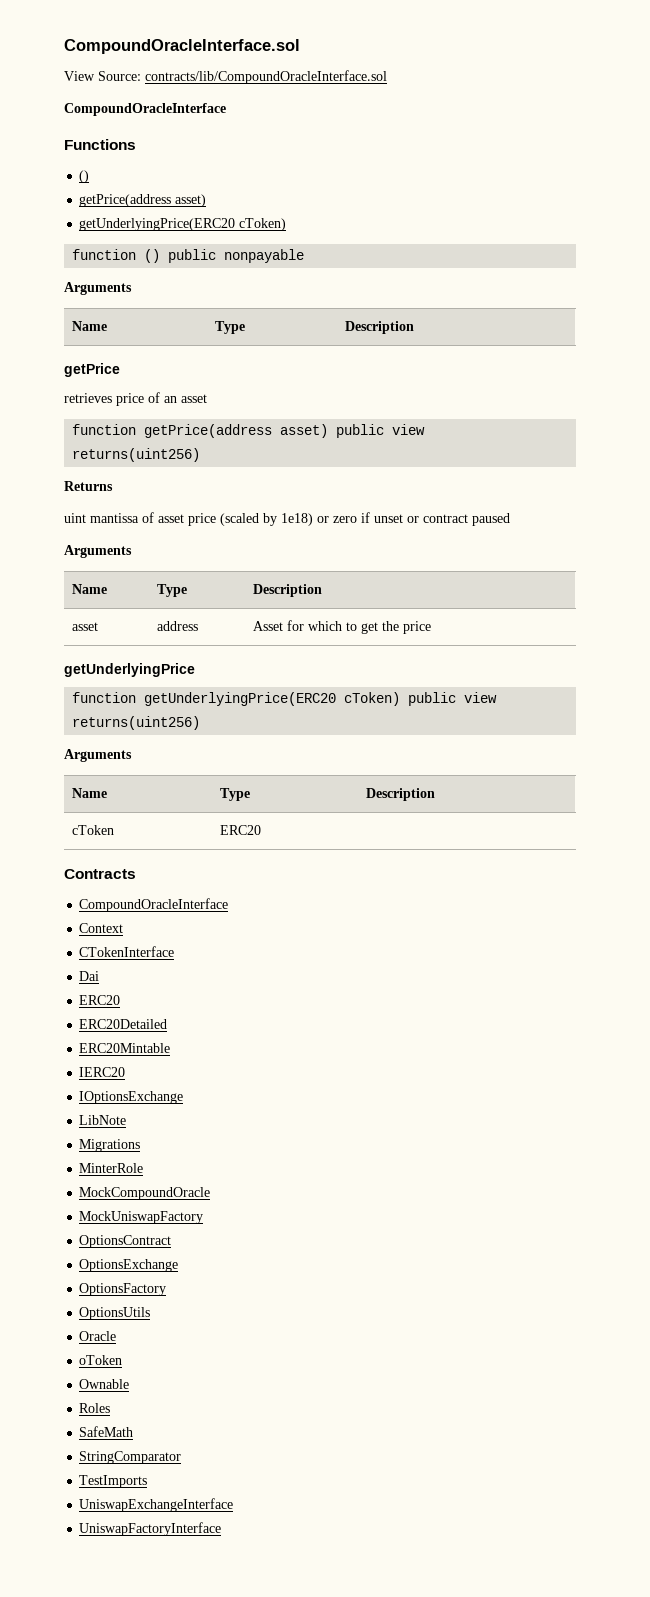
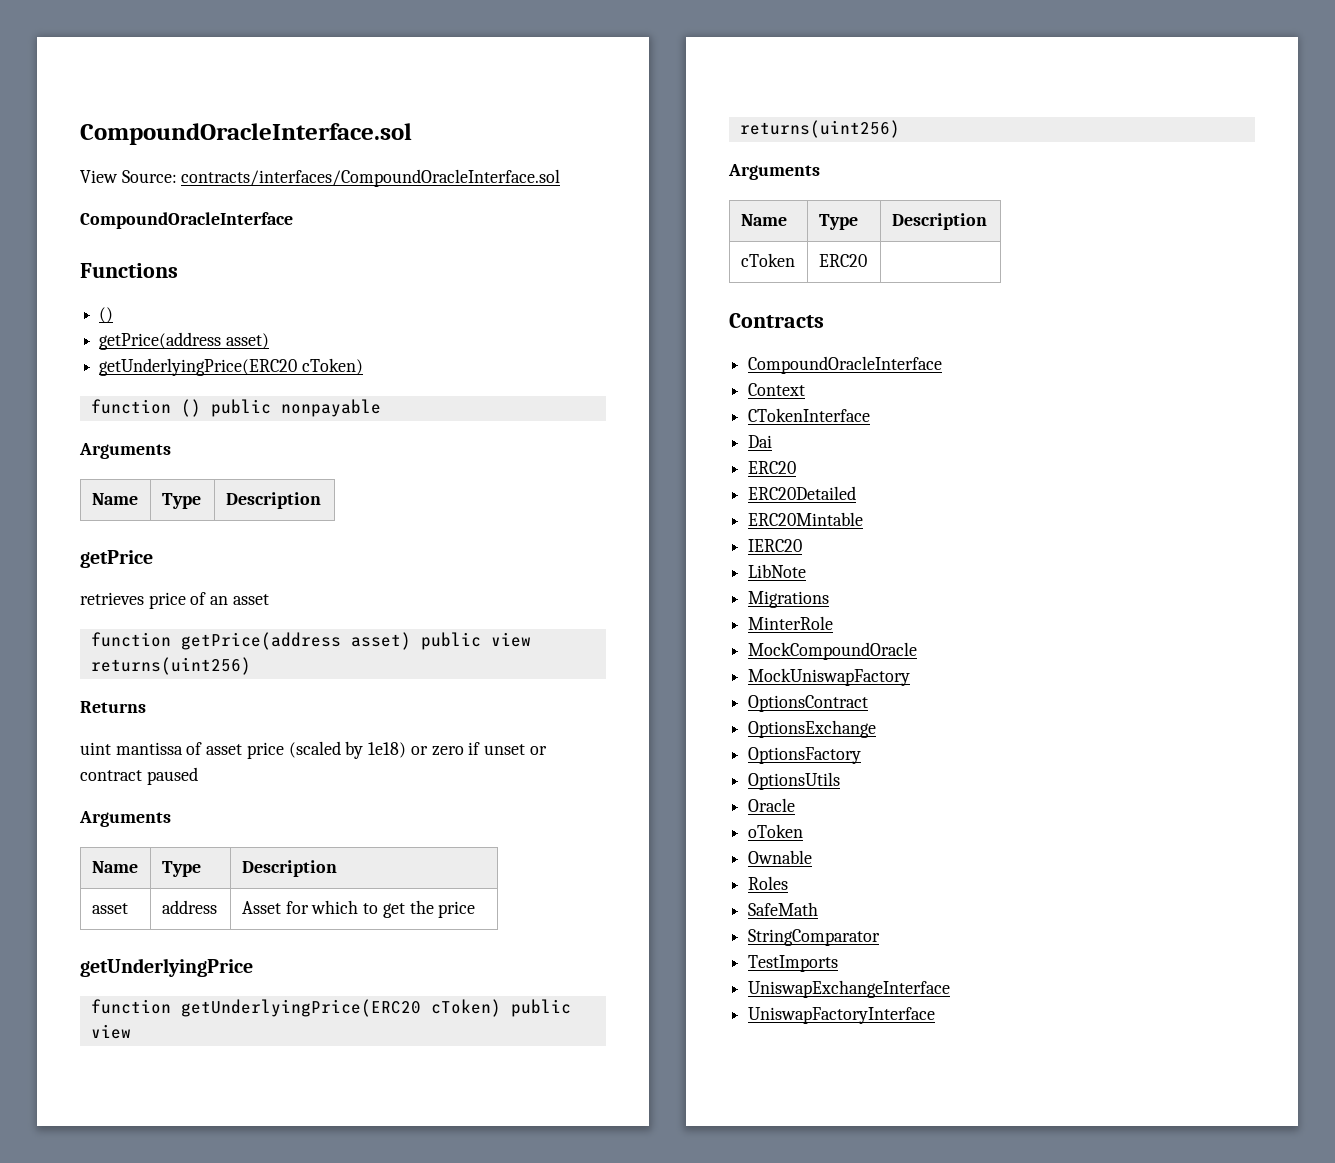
- View Source: contracts/lib/CompoundOracleInterface.sol
+ View Source: contracts/interfaces/CompoundOracleInterface.sol
- IOptionsExchange

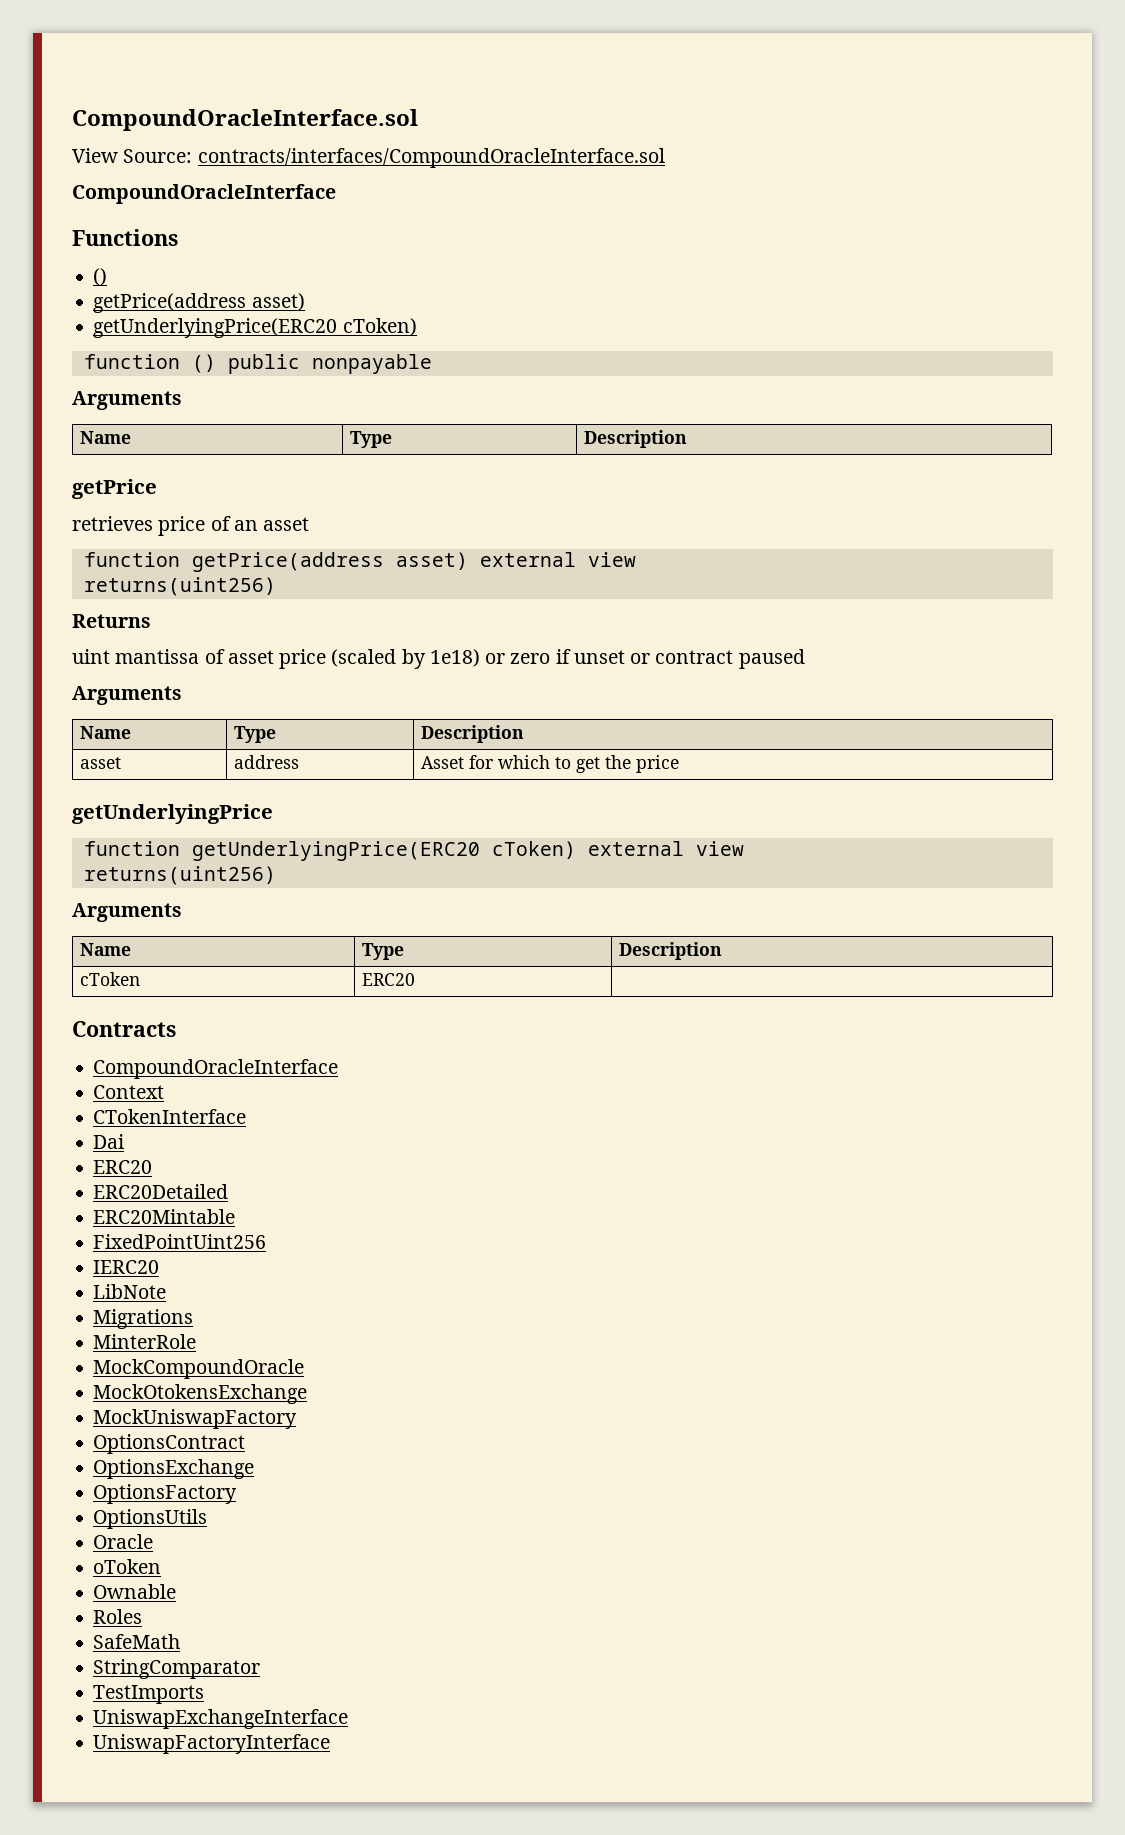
- function getPrice(address asset) public view
+ function getPrice(address asset) external view
- function getUnderlyingPrice(ERC20 cToken) public view
+ function getUnderlyingPrice(ERC20 cToken) external view
+ FixedPointUint256
+ MockOtokensExchange

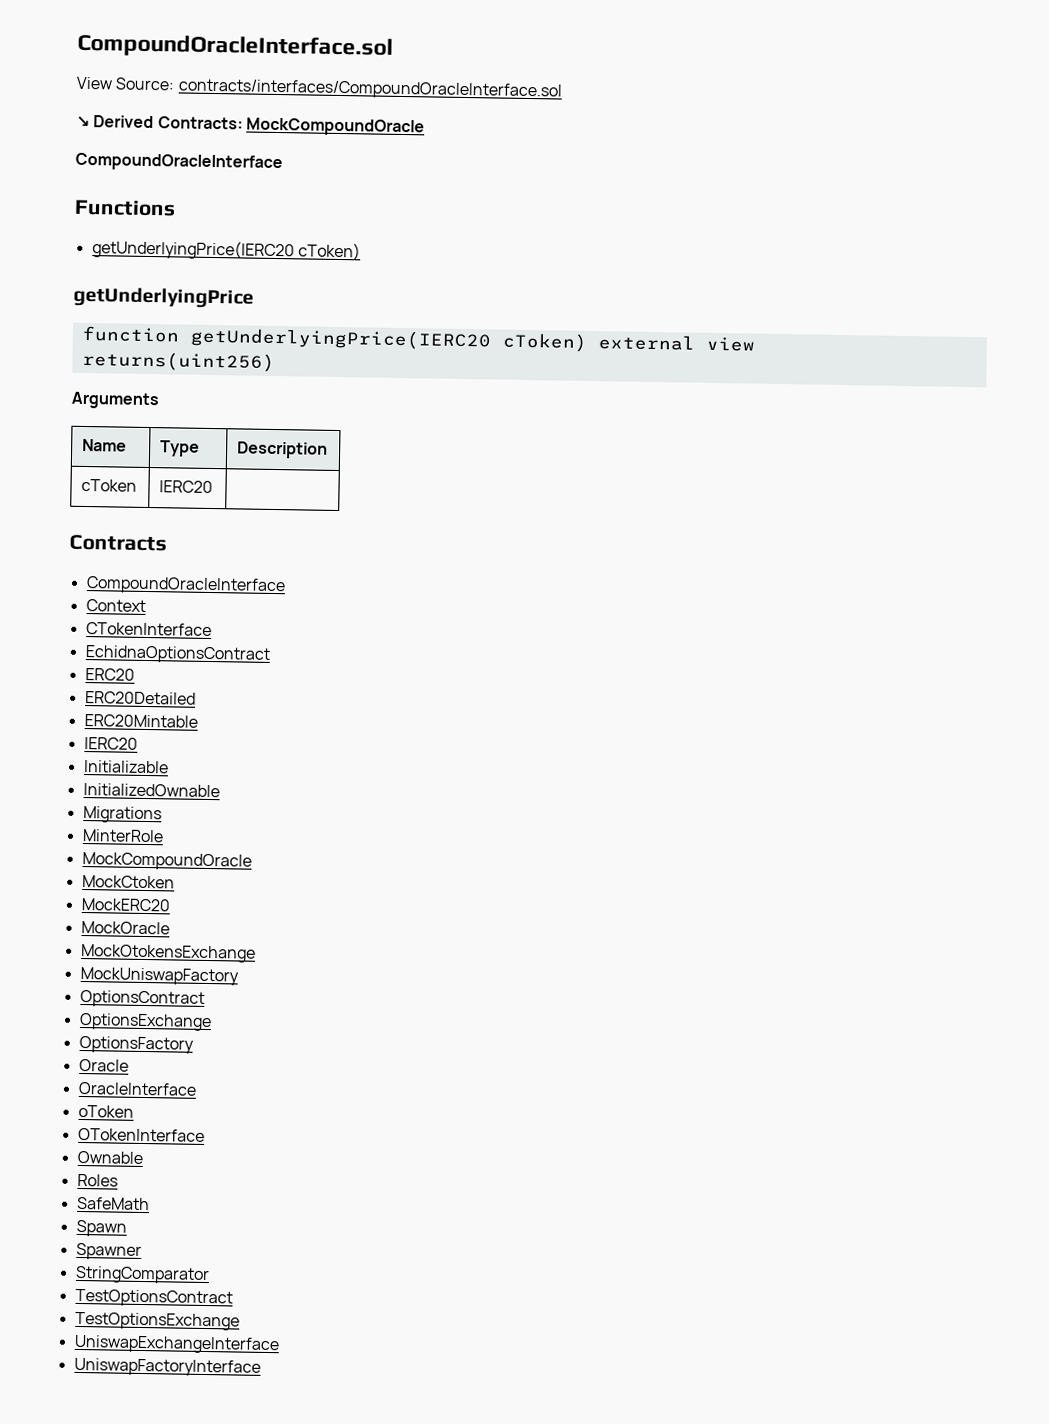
  View Source: contracts/interfaces/CompoundOracleInterface.sol
+ ↘ Derived Contracts: MockCompoundOracle
  CompoundOracleInterface
  Functions
- ()
- getPrice(address asset)
- getUnderlyingPrice(ERC20 cToken)
- function () public nonpayable
- Arguments
- Name | Type | Description
- getPrice
- retrieves price of an asset
- function getPrice(address asset) external view
- returns(uint256)
- Returns
- uint mantissa of asset price (scaled by 1e18) or zero if unset or contract paused
- Arguments
- Name | Type | Description
- asset | address | Asset for which to get the price
+ getUnderlyingPrice(IERC20 cToken)
- function getUnderlyingPrice(ERC20 cToken) external view
+ function getUnderlyingPrice(IERC20 cToken) external view
- cToken | ERC20 |
+ cToken | IERC20 |
- Dai
+ EchidnaOptionsContract
- FixedPointUint256
- LibNote
+ Initializable
+ InitializedOwnable
+ MockCtoken
+ MockERC20
+ MockOracle
- OptionsUtils
+ OracleInterface
+ OTokenInterface
+ Spawn
+ Spawner
- TestImports
+ TestOptionsContract
+ TestOptionsExchange

